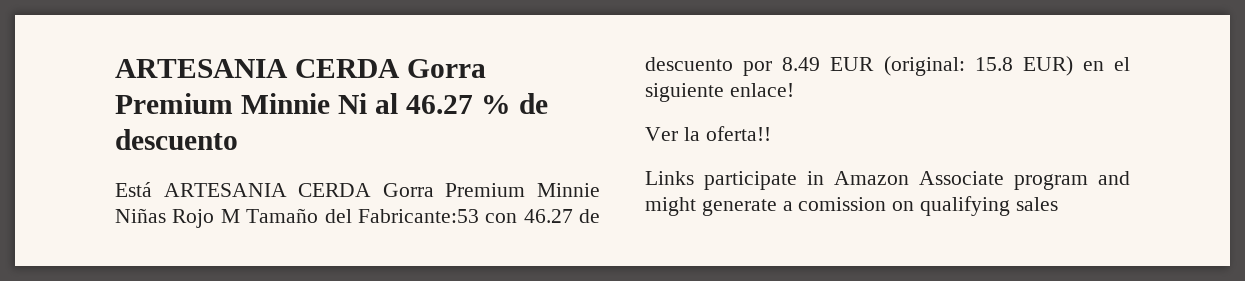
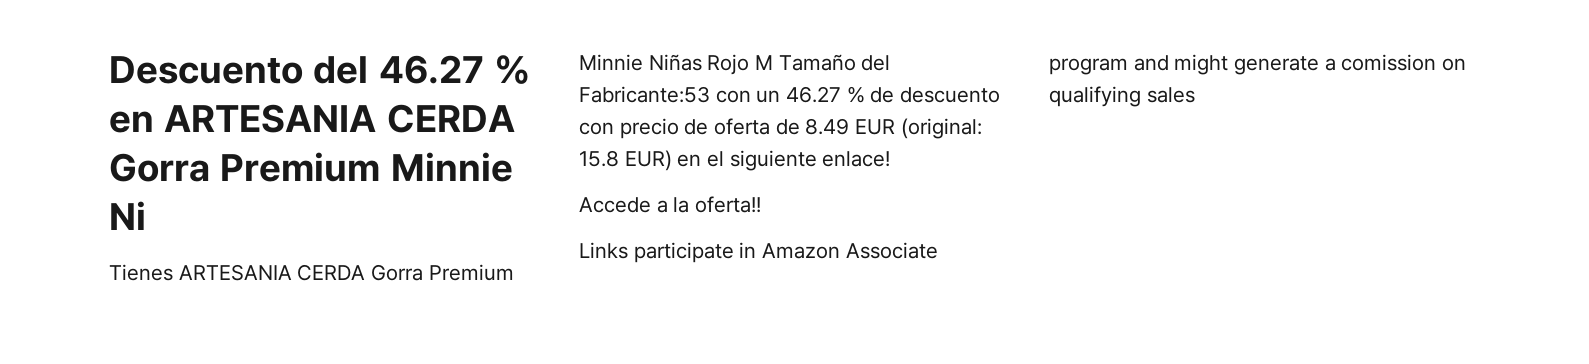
- ARTESANIA CERDA Gorra Premium Minnie Ni al 46.27 % de descuento
- Está ARTESANIA CERDA Gorra Premium Minnie Niñas Rojo M Tamaño del Fabricante:53 con 46.27 de descuento por 8.49 EUR (original: 15.8 EUR) en el siguiente enlace!
+ Descuento del 46.27 % en ARTESANIA CERDA Gorra Premium Minnie Ni
+ Tienes ARTESANIA CERDA Gorra Premium Minnie Niñas Rojo M Tamaño del Fabricante:53 con un 46.27 % de descuento con precio de oferta de 8.49 EUR (original: 15.8 EUR) en el siguiente enlace!
- Ver la oferta!!
+ Accede a la oferta!!

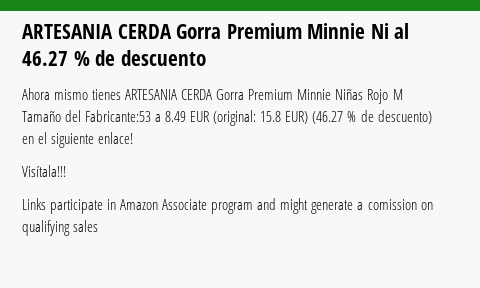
- Descuento del 46.27 % en ARTESANIA CERDA Gorra Premium Minnie Ni
- Tienes ARTESANIA CERDA Gorra Premium Minnie Niñas Rojo M Tamaño del Fabricante:53 con un 46.27 % de descuento con precio de oferta de 8.49 EUR (original: 15.8 EUR) en el siguiente enlace!
+ ARTESANIA CERDA Gorra Premium Minnie Ni al 46.27 % de descuento
+ Ahora mismo tienes ARTESANIA CERDA Gorra Premium Minnie Niñas Rojo M Tamaño del Fabricante:53 a 8.49 EUR (original: 15.8 EUR) (46.27 % de descuento) en el siguiente enlace!
- Accede a la oferta!!
+ Visítala!!!

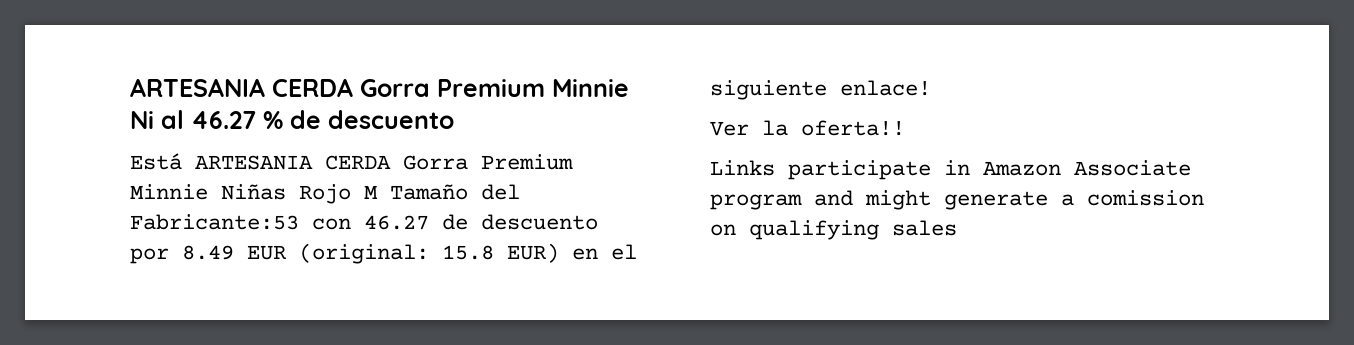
- Ahora mismo tienes ARTESANIA CERDA Gorra Premium Minnie Niñas Rojo M Tamaño del Fabricante:53 a 8.49 EUR (original: 15.8 EUR) (46.27 % de descuento) en el siguiente enlace!
+ Está ARTESANIA CERDA Gorra Premium Minnie Niñas Rojo M Tamaño del Fabricante:53 con 46.27 de descuento por 8.49 EUR (original: 15.8 EUR) en el siguiente enlace!
- Visítala!!!
+ Ver la oferta!!

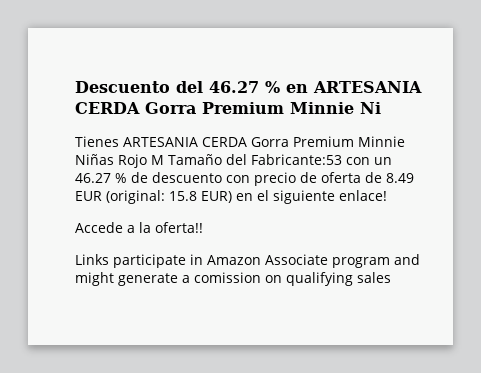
- ARTESANIA CERDA Gorra Premium Minnie Ni al 46.27 % de descuento
- Está ARTESANIA CERDA Gorra Premium Minnie Niñas Rojo M Tamaño del Fabricante:53 con 46.27 de descuento por 8.49 EUR (original: 15.8 EUR) en el siguiente enlace!
+ Descuento del 46.27 % en ARTESANIA CERDA Gorra Premium Minnie Ni
+ Tienes ARTESANIA CERDA Gorra Premium Minnie Niñas Rojo M Tamaño del Fabricante:53 con un 46.27 % de descuento con precio de oferta de 8.49 EUR (original: 15.8 EUR) en el siguiente enlace!
- Ver la oferta!!
+ Accede a la oferta!!

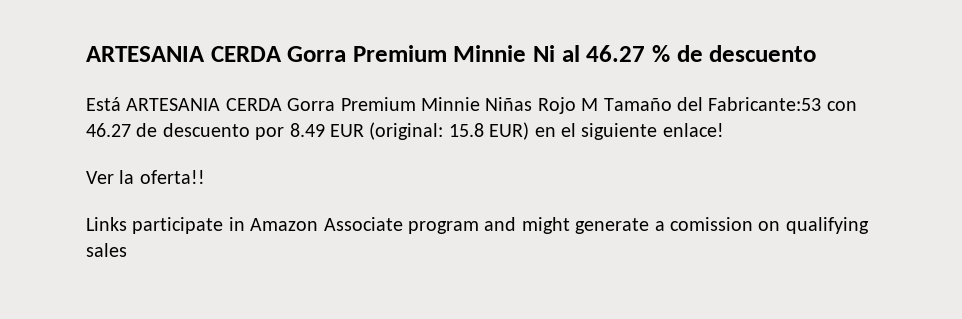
- Descuento del 46.27 % en ARTESANIA CERDA Gorra Premium Minnie Ni
- Tienes ARTESANIA CERDA Gorra Premium Minnie Niñas Rojo M Tamaño del Fabricante:53 con un 46.27 % de descuento con precio de oferta de 8.49 EUR (original: 15.8 EUR) en el siguiente enlace!
+ ARTESANIA CERDA Gorra Premium Minnie Ni al 46.27 % de descuento
+ Está ARTESANIA CERDA Gorra Premium Minnie Niñas Rojo M Tamaño del Fabricante:53 con 46.27 de descuento por 8.49 EUR (original: 15.8 EUR) en el siguiente enlace!
- Accede a la oferta!!
+ Ver la oferta!!

